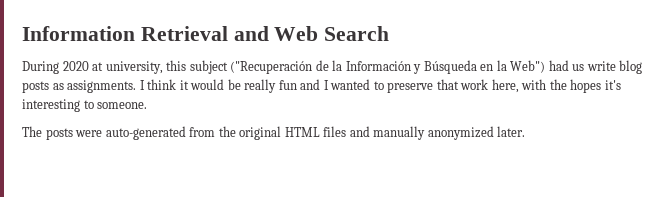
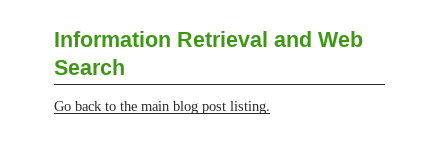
- During 2020 at university, this subject ("Recuperación de la Información y Búsqueda en la Web") had us write blog posts as assignments. I think it would be really fun and I wanted to preserve that work here, with the hopes it's interesting to someone.
- The posts were auto-generated from the original HTML files and manually anonymized later.
+ Go back to the main blog post listing.

